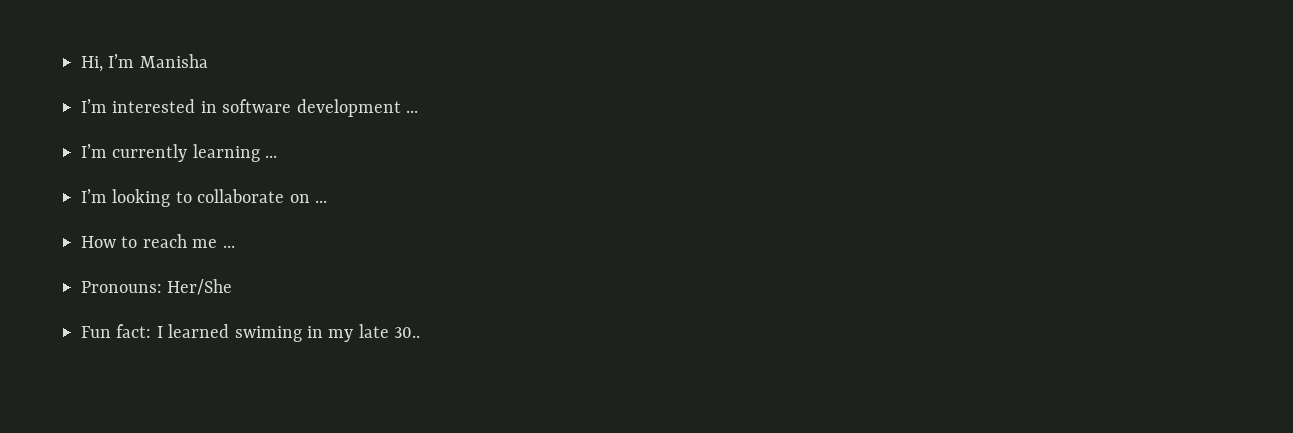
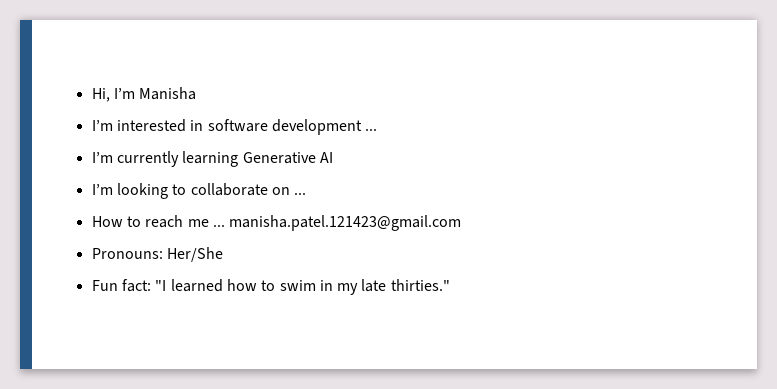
- I’m currently learning ...
+ I’m currently learning Generative AI
- How to reach me ...
+ How to reach me ... manisha.patel.121423@gmail.com
- Fun fact: I learned swiming in my late 30..
+ Fun fact: "I learned how to swim in my late thirties."

